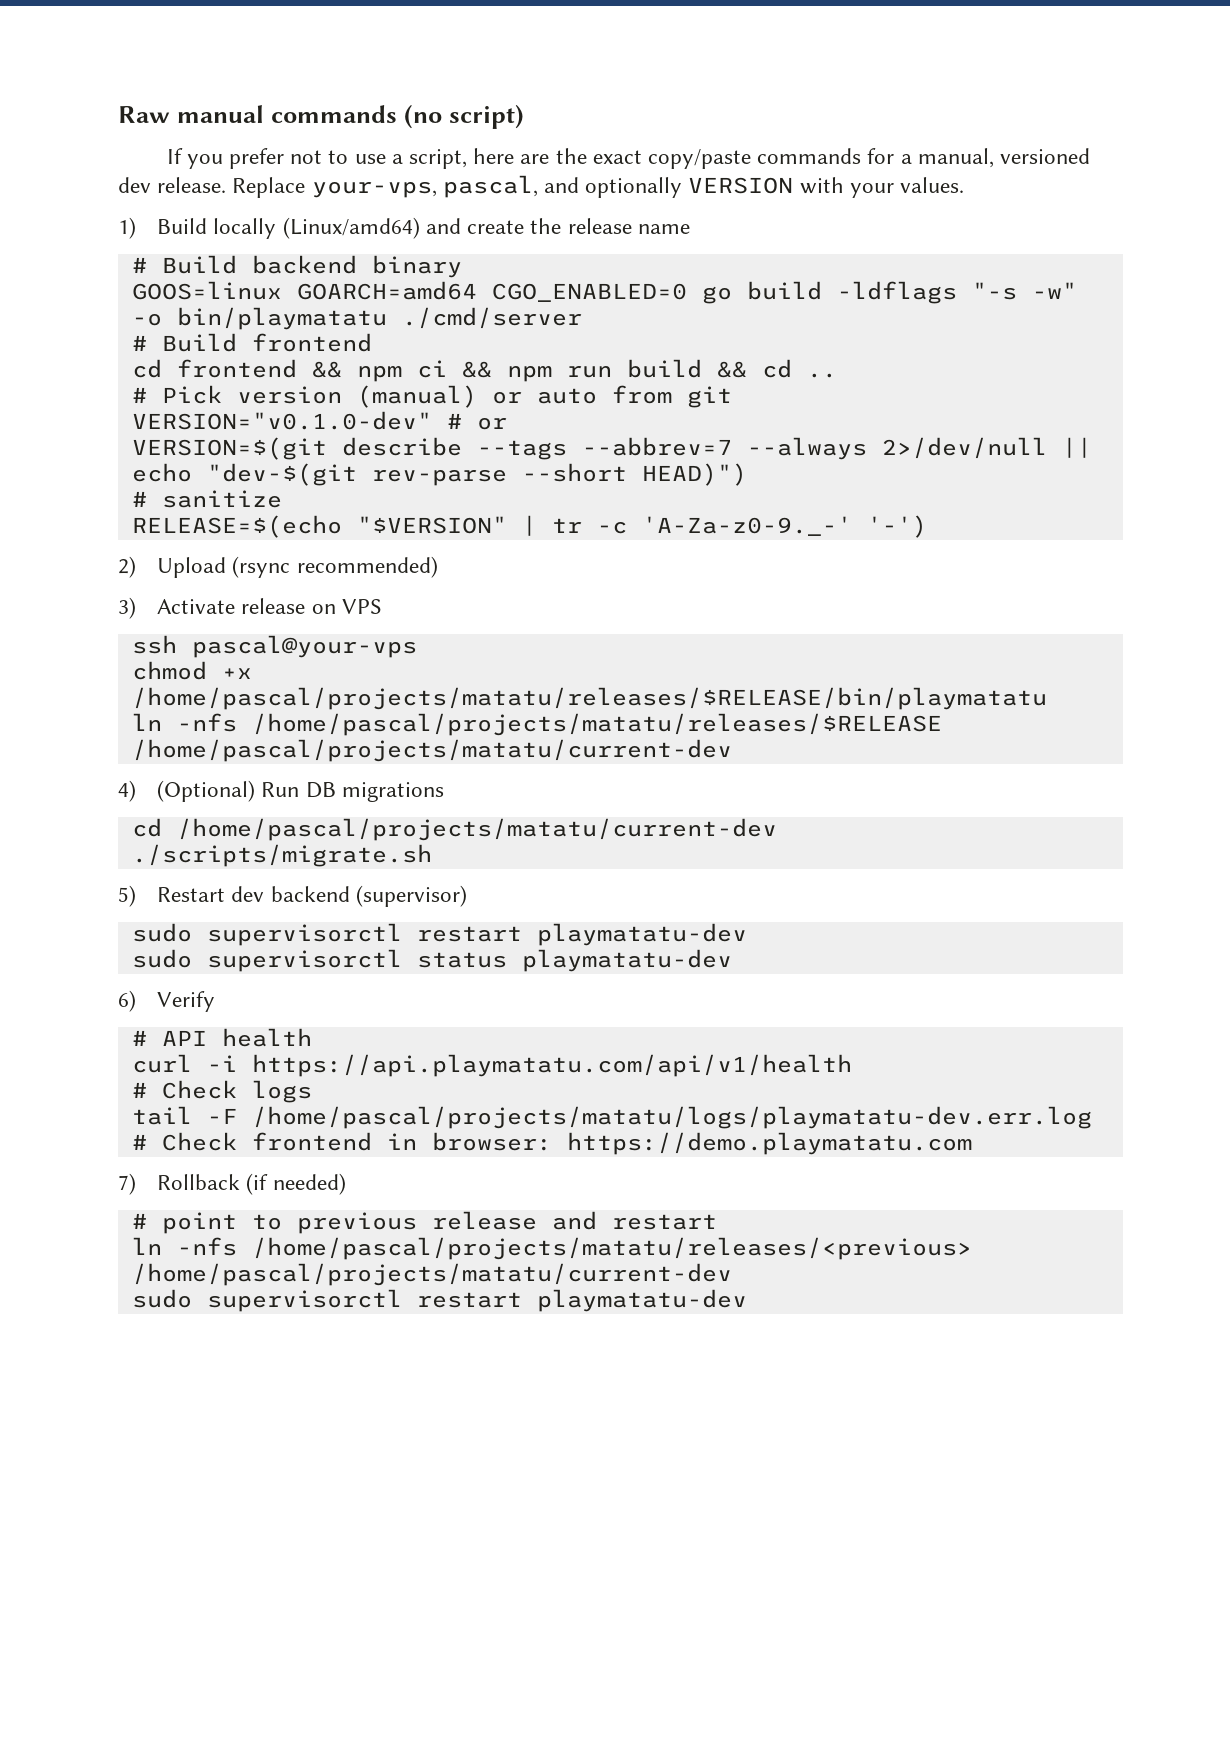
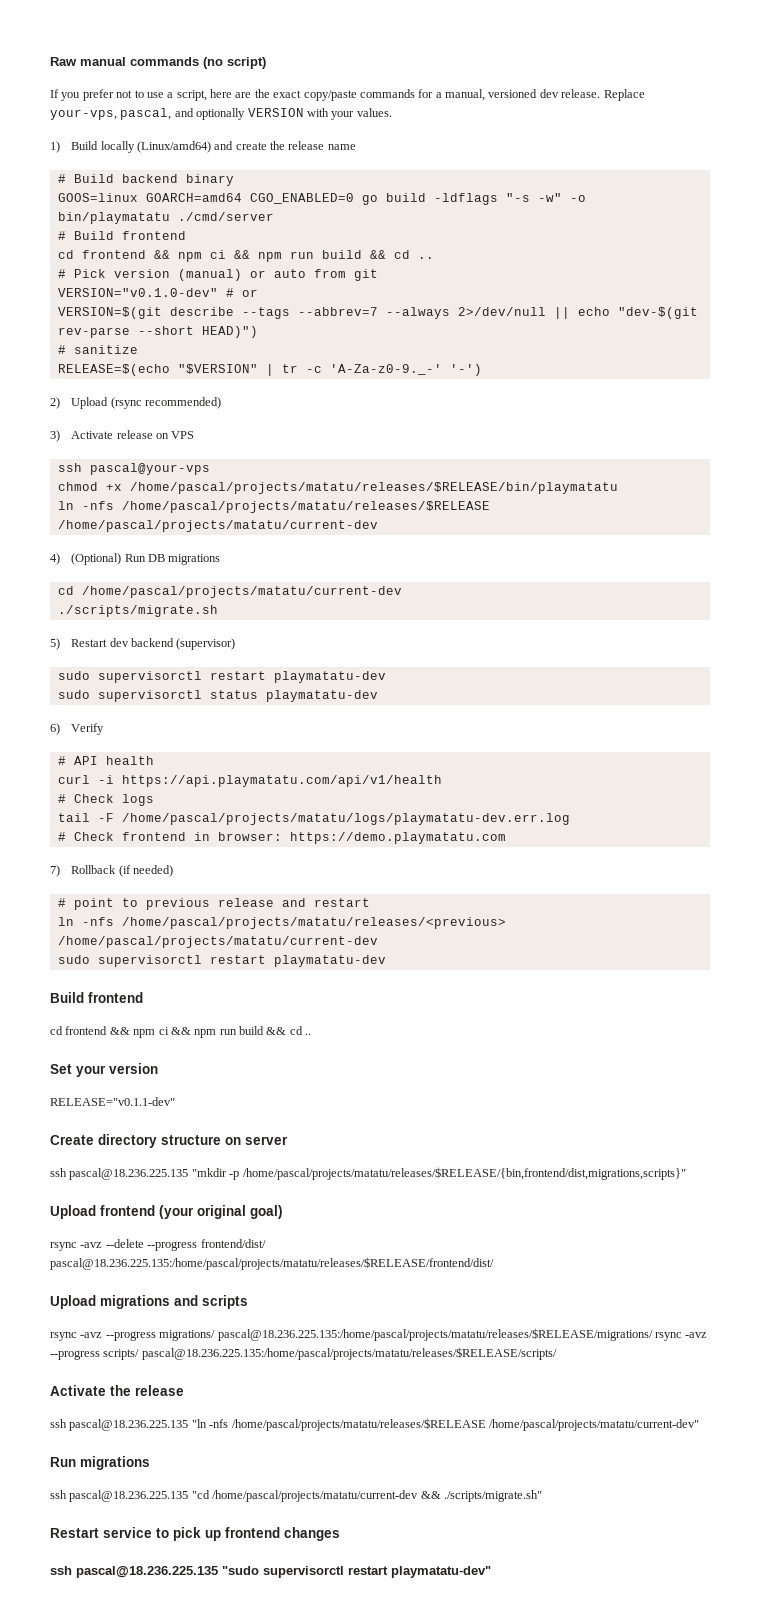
  ln -nfs /home/pascal/projects/matatu/releases/<previous> /home/pascal/projects/matatu/current-dev
  sudo supervisorctl restart playmatatu-dev
+ Build frontend
+ cd frontend && npm ci && npm run build && cd ..
+ Set your version
+ RELEASE="v0.1.1-dev"
+ Create directory structure on server
+ ssh pascal@18.236.225.135 "mkdir -p /home/pascal/projects/matatu/releases/$RELEASE/{bin,frontend/dist,migrations,scripts}"
+ Upload frontend (your original goal)
+ rsync -avz --delete --progress frontend/dist/ pascal@18.236.225.135:/home/pascal/projects/matatu/releases/$RELEASE/frontend/dist/
+ Upload migrations and scripts
+ rsync -avz --progress migrations/ pascal@18.236.225.135:/home/pascal/projects/matatu/releases/$RELEASE/migrations/ rsync -avz --progress scripts/ pascal@18.236.225.135:/home/pascal/projects/matatu/releases/$RELEASE/scripts/
+ Activate the release
+ ssh pascal@18.236.225.135 "ln -nfs /home/pascal/projects/matatu/releases/$RELEASE /home/pascal/projects/matatu/current-dev"
+ Run migrations
+ ssh pascal@18.236.225.135 "cd /home/pascal/projects/matatu/current-dev && ./scripts/migrate.sh"
+ Restart service to pick up frontend changes
+ ssh pascal@18.236.225.135 "sudo supervisorctl restart playmatatu-dev"

